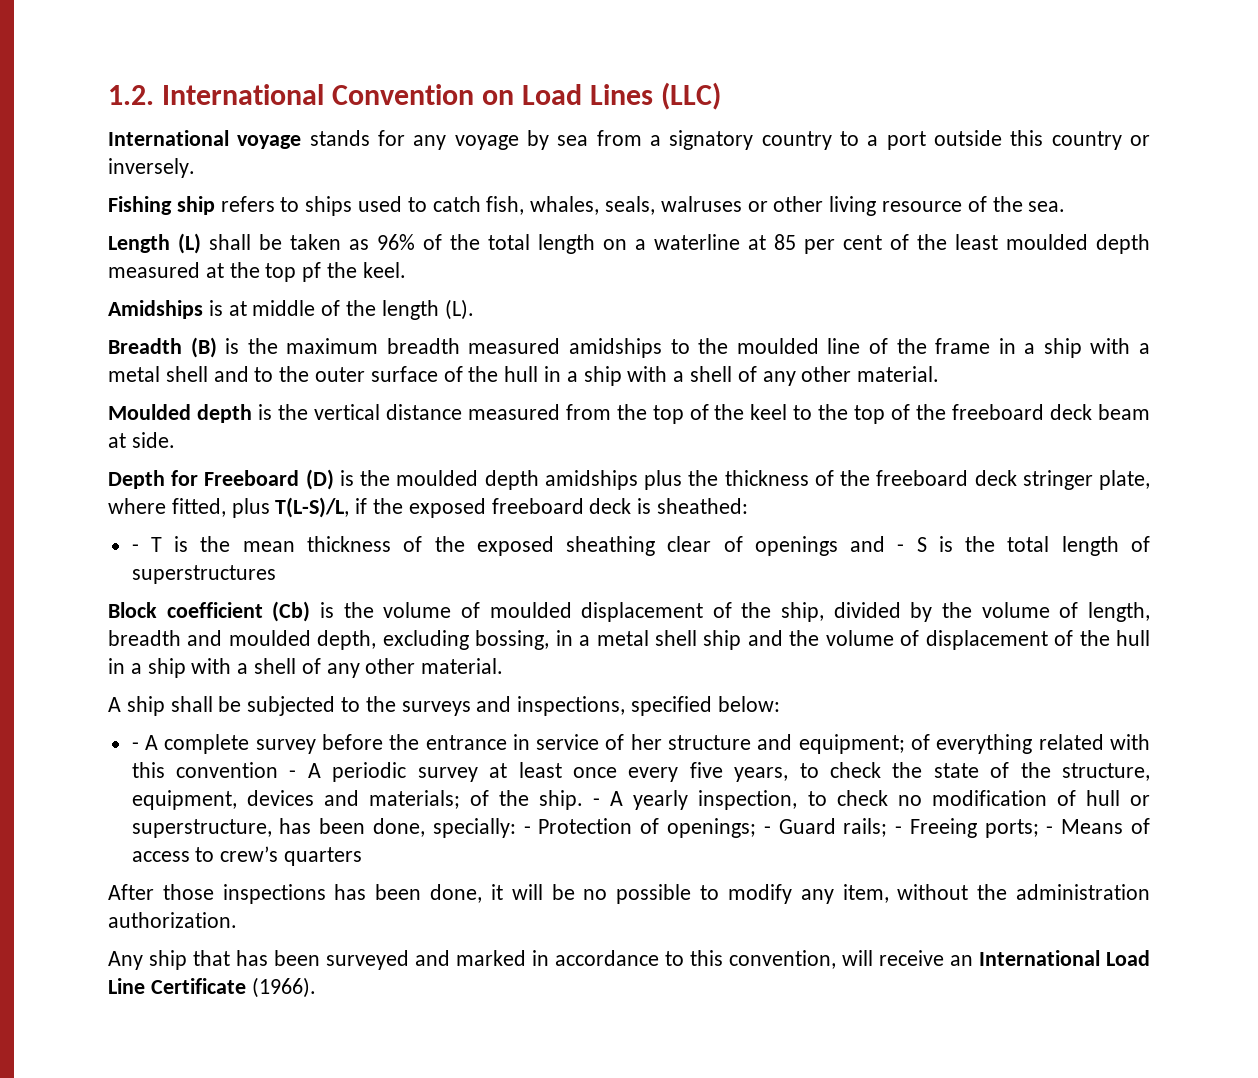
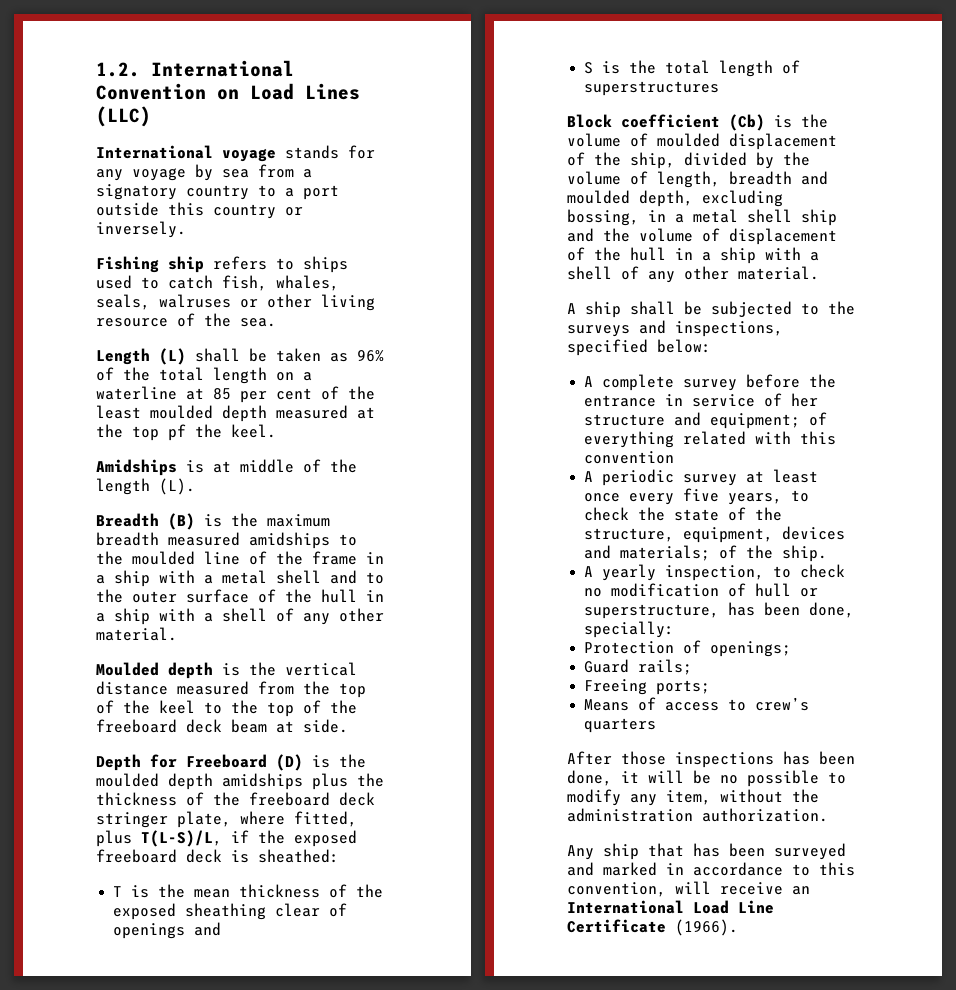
- - T is the mean thickness of the exposed sheathing clear of openings and - S is the total length of superstructures
+ T is the mean thickness of the exposed sheathing clear of openings and
+ S is the total length of superstructures
- - A complete survey before the entrance in service of her structure and equipment;
+ A complete survey before the entrance in service of her structure and equipment;
- of everything related with this convention - A periodic survey at least once every five years, to check the state of the structure, equipment, devices and materials;
+ of everything related with this convention
+ A periodic survey at least once every five years, to check the state of the structure, equipment, devices and materials;
- of the ship. - A yearly inspection, to check no modification of hull or superstructure, has been done, specially: - Protection of openings; - Guard rails; - Freeing ports; - Means of access to crew’s quarters
+ of the ship.
+ A yearly inspection, to check no modification of hull or superstructure, has been done, specially:
+ Protection of openings;
+ Guard rails;
+ Freeing ports;
+ Means of access to crew’s quarters

